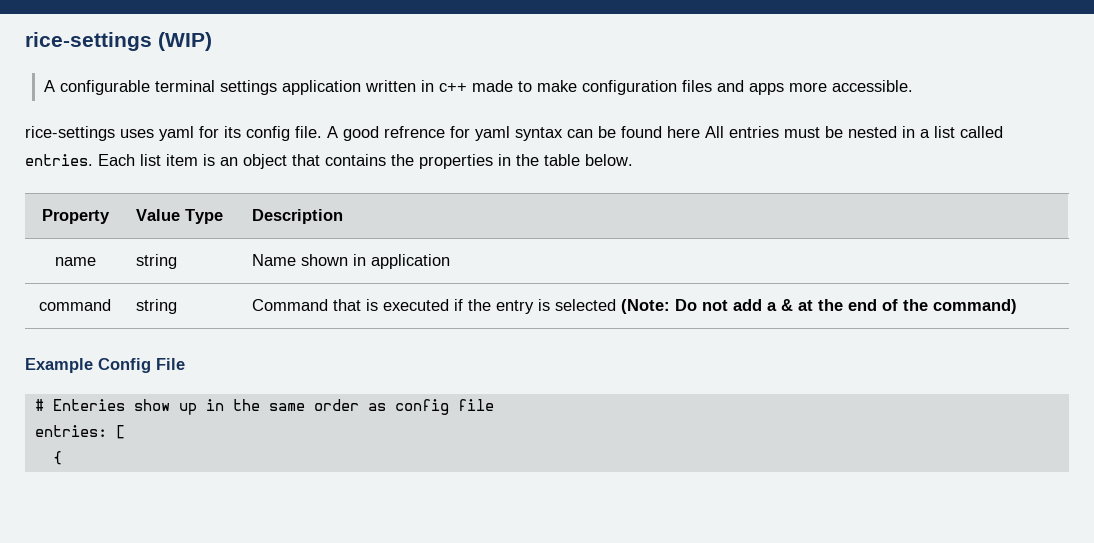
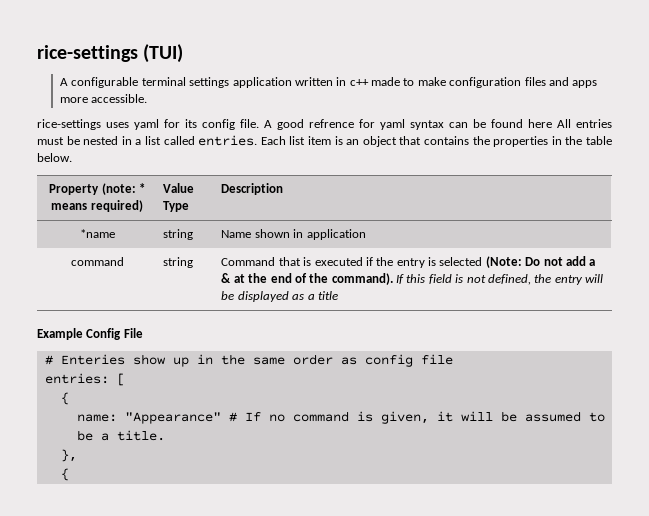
- rice-settings (WIP)
+ rice-settings (TUI)
- Property | Value Type | Description
+ Property (note: * means required) | Value Type | Description
- name | string | Name shown in application
+ *name | string | Name shown in application
- command | string | Command that is executed if the entry is selected (Note: Do not add a & at the end of the command)
+ command | string | Command that is executed if the entry is selected (Note: Do not add a & at the end of the command). If this field is not defined, the entry will be displayed as a title
+ name: "Appearance" # If no command is given, it will be assumed to be a title.
+ },
+ {

